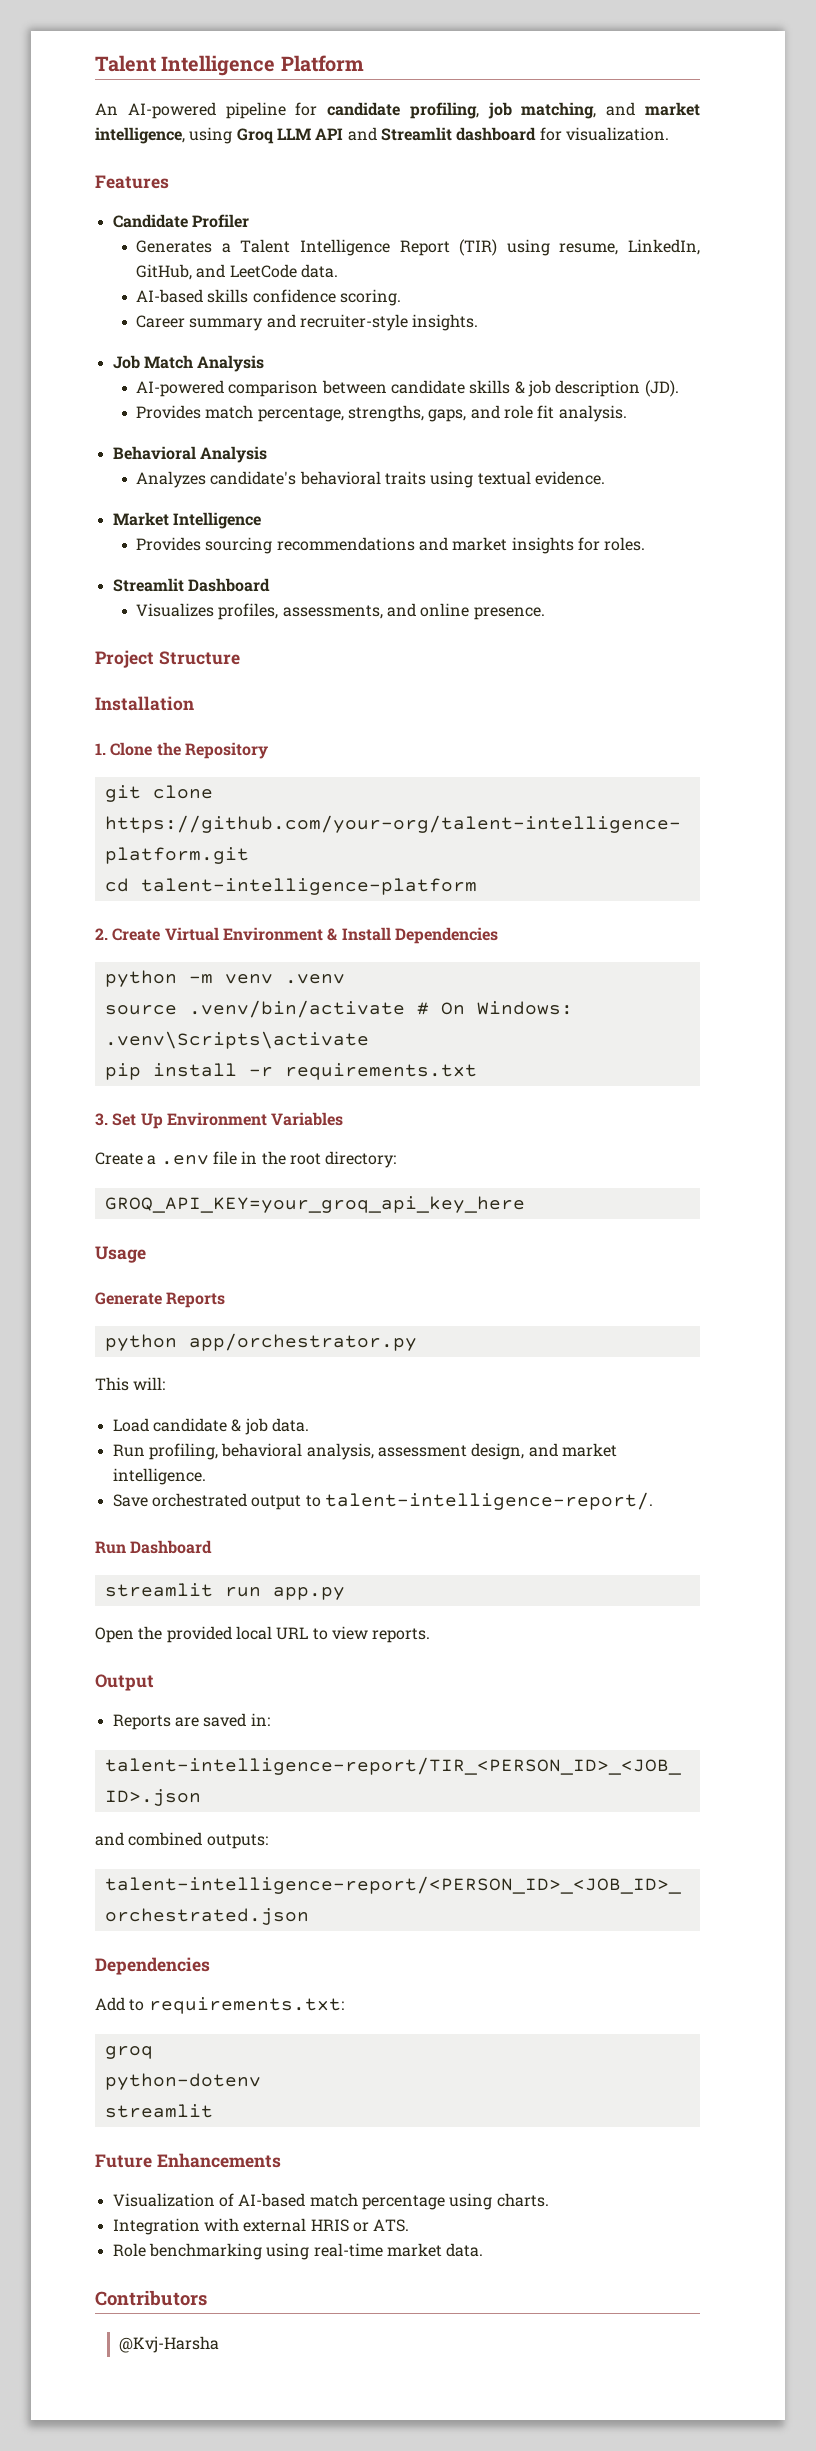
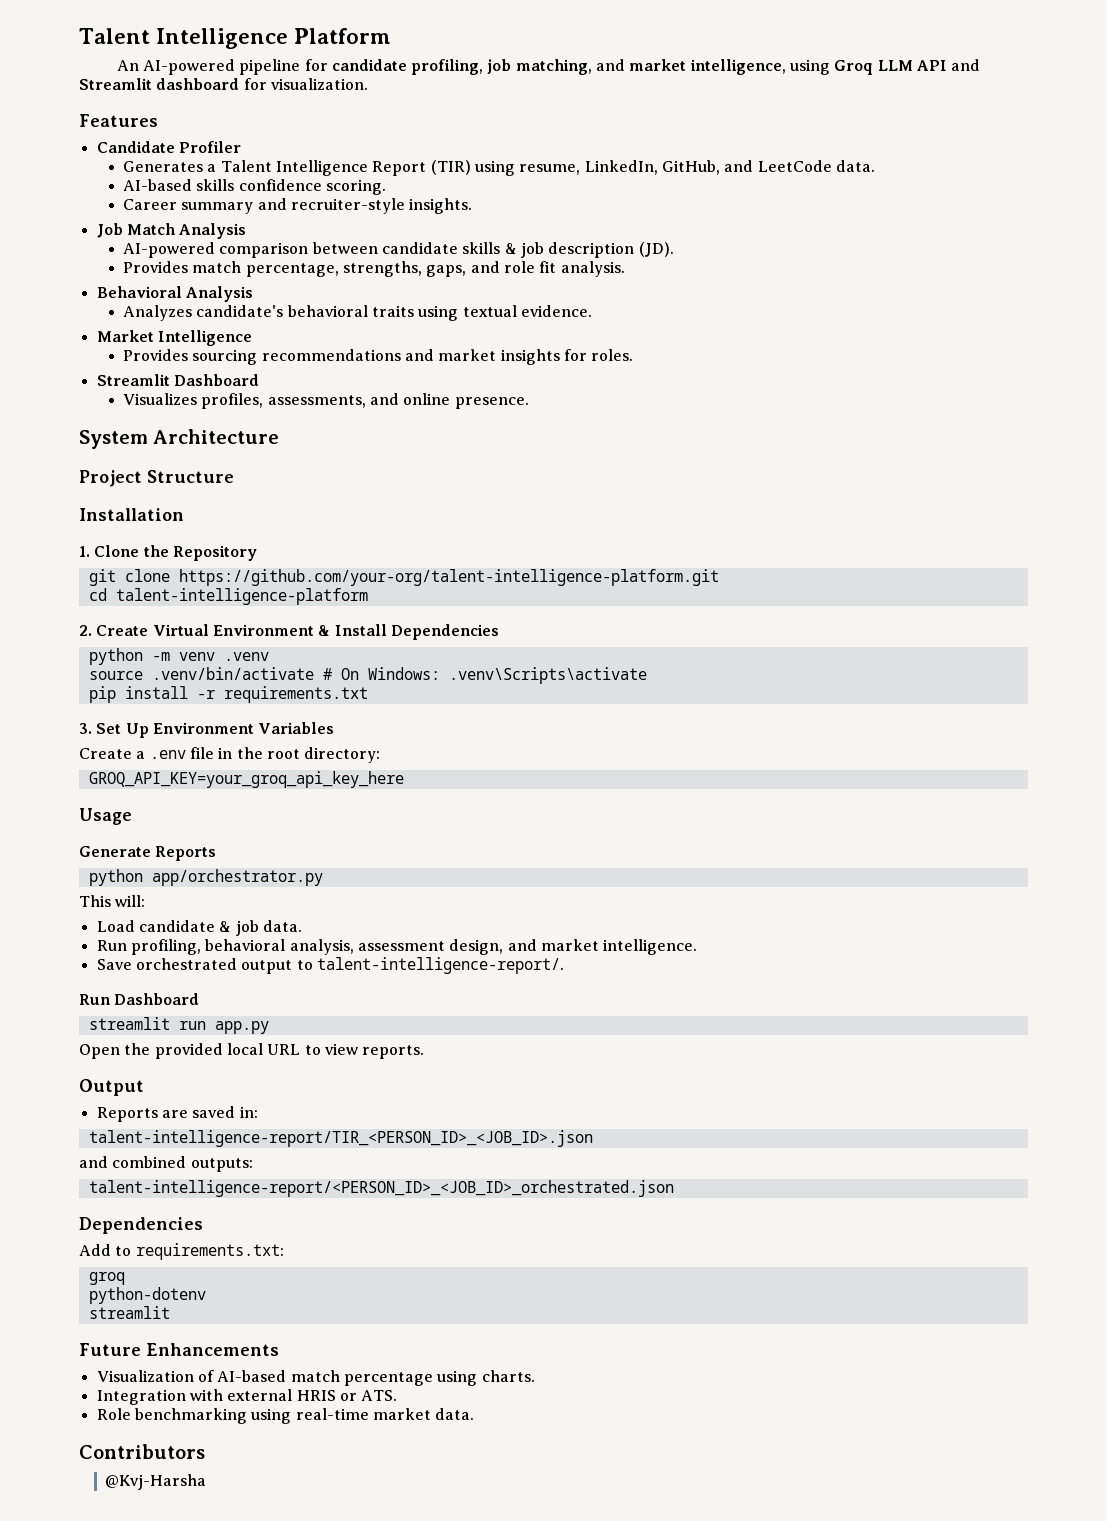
+ System Architecture

